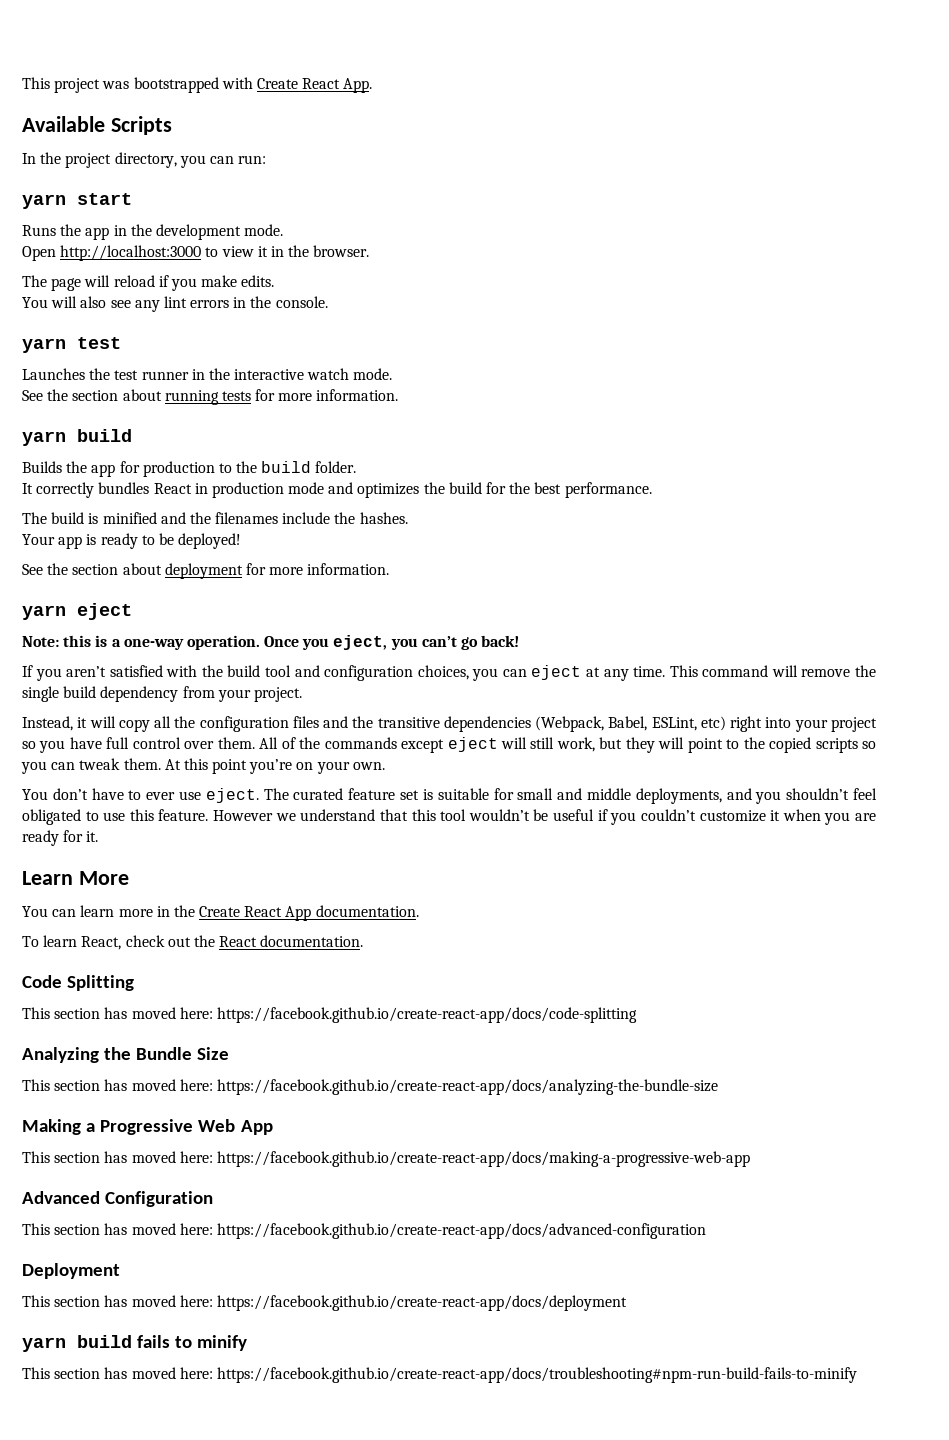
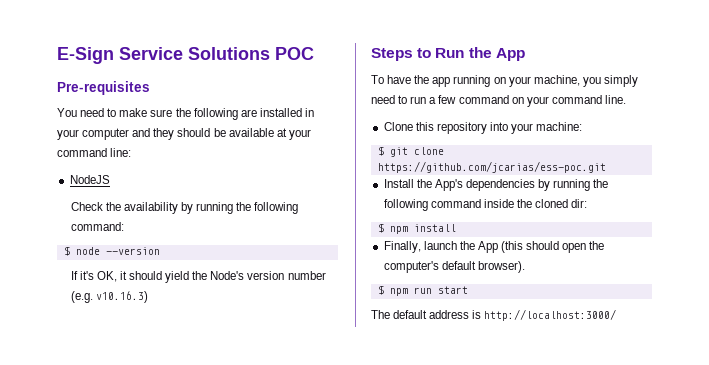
- This project was bootstrapped with Create React App.
- Available Scripts
- In the project directory, you can run:
- yarn start
- Runs the app in the development mode.
- Open http://localhost:3000 to view it in the browser.
- The page will reload if you make edits.
- You will also see any lint errors in the console.
- yarn test
- Launches the test runner in the interactive watch mode.
- See the section about running tests for more information.
- yarn build
- Builds the app for production to the build folder.
- It correctly bundles React in production mode and optimizes the build for the best performance.
- The build is minified and the filenames include the hashes.
- Your app is ready to be deployed!
- See the section about deployment for more information.
- yarn eject
- Note: this is a one-way operation. Once you eject, you can’t go back!
- If you aren’t satisfied with the build tool and configuration choices, you can eject at any time. This command will remove the single build dependency from your project.
- Instead, it will copy all the configuration files and the transitive dependencies (Webpack, Babel, ESLint, etc) right into your project so you have full control over them. All of the commands except eject will still work, but they will point to the copied scripts so you can tweak them. At this point you’re on your own.
- You don’t have to ever use eject. The curated feature set is suitable for small and middle deployments, and you shouldn’t feel obligated to use this feature. However we understand that this tool wouldn’t be useful if you couldn’t customize it when you are ready for it.
- Learn More
- You can learn more in the Create React App documentation.
- To learn React, check out the React documentation.
- Code Splitting
- This section has moved here: https://facebook.github.io/create-react-app/docs/code-splitting
- Analyzing the Bundle Size
- This section has moved here: https://facebook.github.io/create-react-app/docs/analyzing-the-bundle-size
- Making a Progressive Web App
- This section has moved here: https://facebook.github.io/create-react-app/docs/making-a-progressive-web-app
- Advanced Configuration
- This section has moved here: https://facebook.github.io/create-react-app/docs/advanced-configuration
- Deployment
- This section has moved here: https://facebook.github.io/create-react-app/docs/deployment
- yarn build fails to minify
- This section has moved here: https://facebook.github.io/create-react-app/docs/troubleshooting#npm-run-build-fails-to-minify
+ E-Sign Service Solutions POC
+ Pre-requisites
+ You need to make sure the following are installed in your computer and they should be available at your command line:
+ NodeJS
+ Check the availability by running the following command:
+ $ node --version
+ If it's OK, it should yield the Node's version number (e.g. v10.16.3)
+ Steps to Run the App
+ To have the app running on your machine, you simply need to run a few command on your command line.
+ Clone this repository into your machine:
+ $ git clone https://github.com/jcarias/ess-poc.git
+ Install the App's dependencies by running the following command inside the cloned dir:
+ $ npm install
+ Finally, launch the App (this should open the computer's default browser).
+ $ npm run start
+ The default address is http://localhost:3000/

